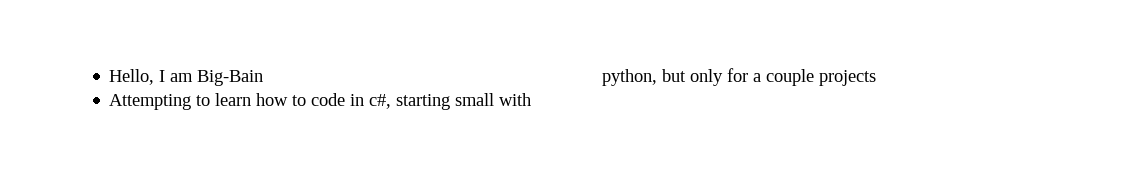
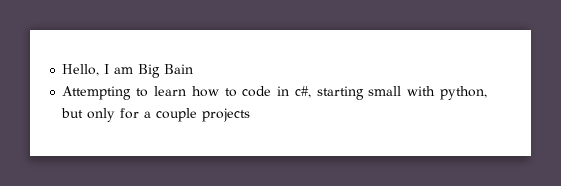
- Hello, I am Big-Bain
+ Hello, I am Big Bain

